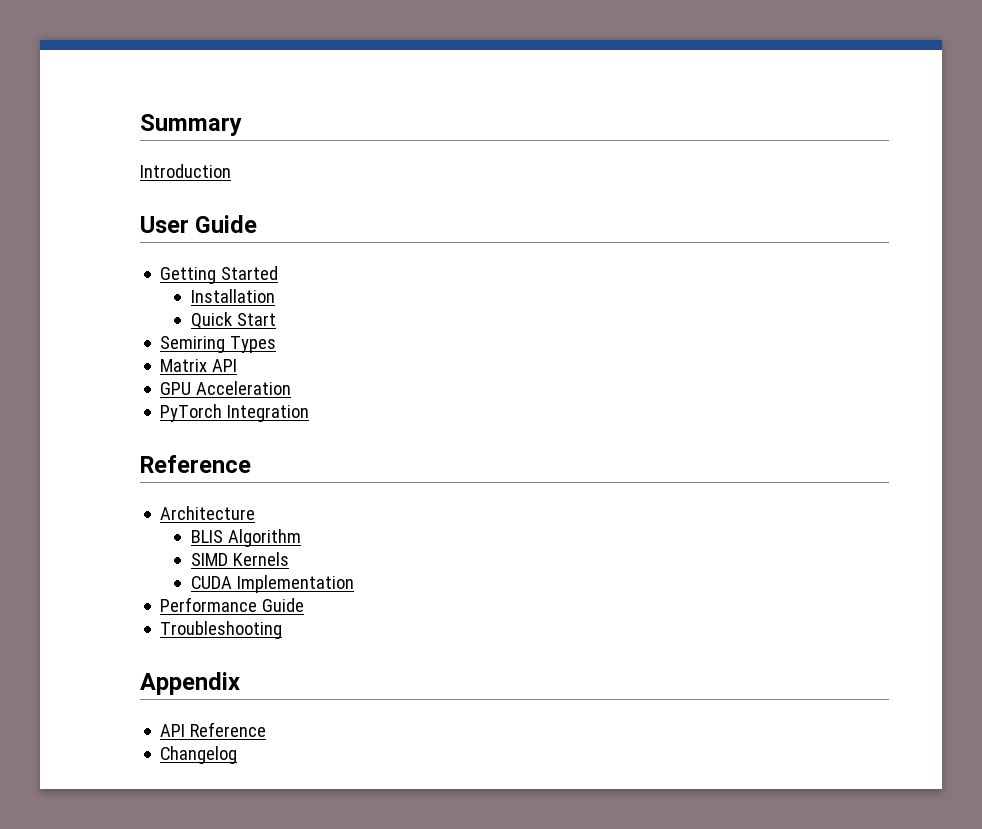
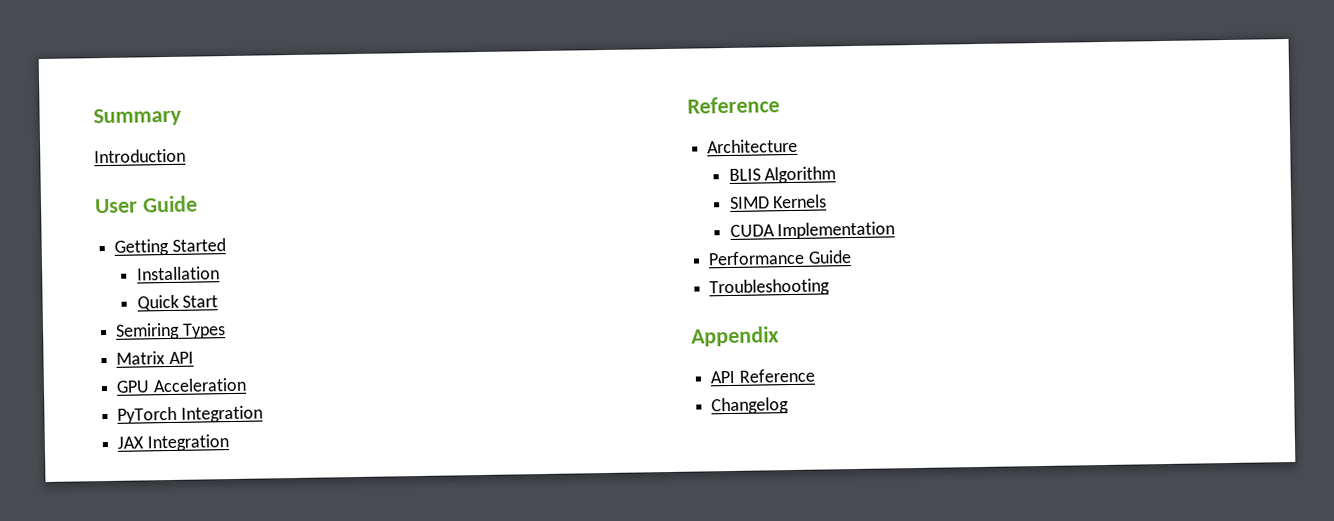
+ JAX Integration

